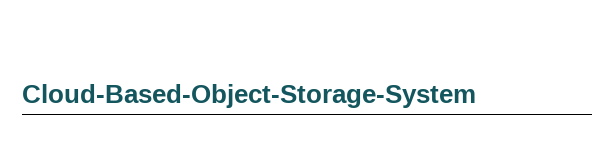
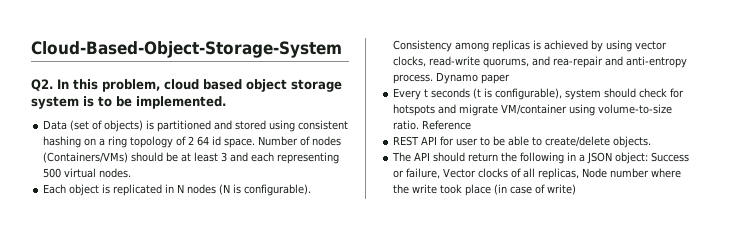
+ Q2. In this problem, cloud based object storage system is to be implemented.
+ Data (set of objects) is partitioned and stored using consistent hashing on a ring topology of 2 64 id space. Number of nodes (Containers/VMs) should be at least 3 and each representing 500 virtual nodes.
+ Each object is replicated in N nodes (N is configurable). Consistency among replicas is achieved by using vector clocks, read-write quorums, and rea-repair and anti-entropy process. Dynamo paper
+ Every t seconds (t is configurable), system should check for hotspots and migrate VM/container using volume-to-size ratio. Reference
+ REST API for user to be able to create/delete objects.
+ The API should return the following in a JSON object: Success or failure, Vector clocks of all replicas, Node number where the write took place (in case of write)

